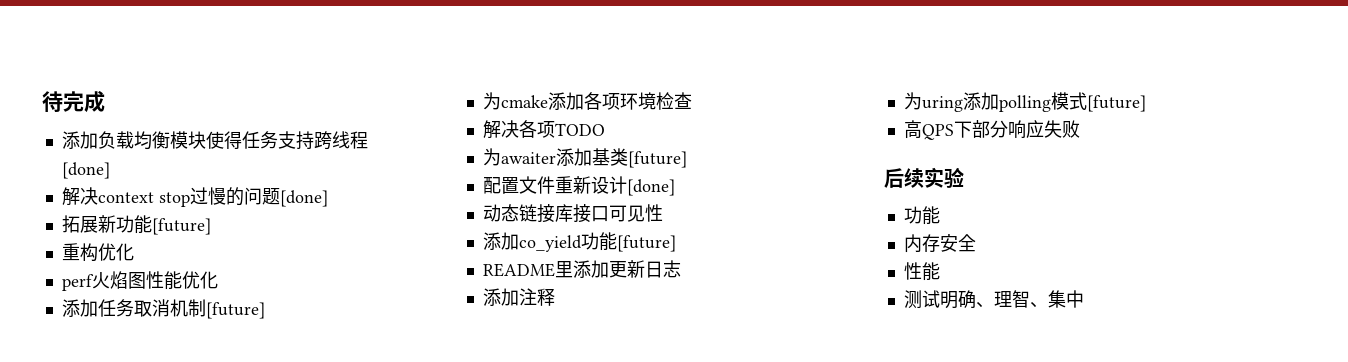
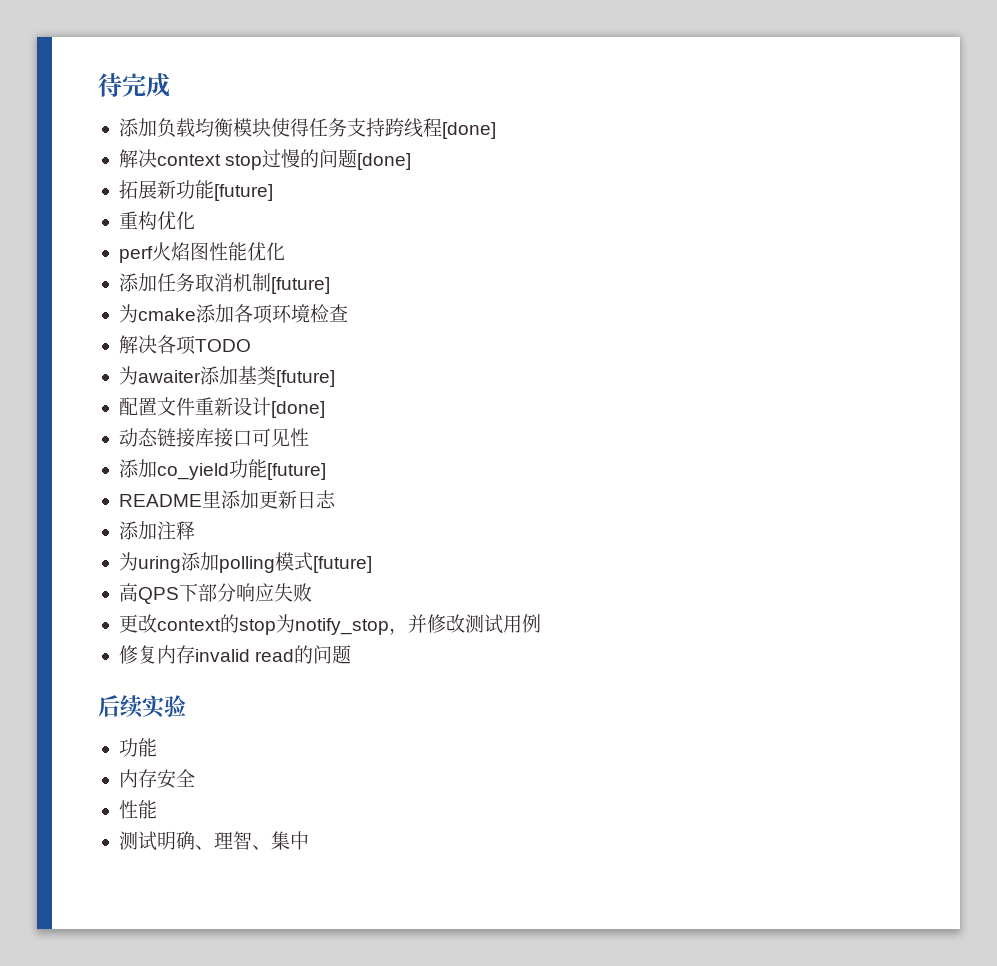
+ 更改context的stop为notify_stop，并修改测试用例
+ 修复内存invalid read的问题

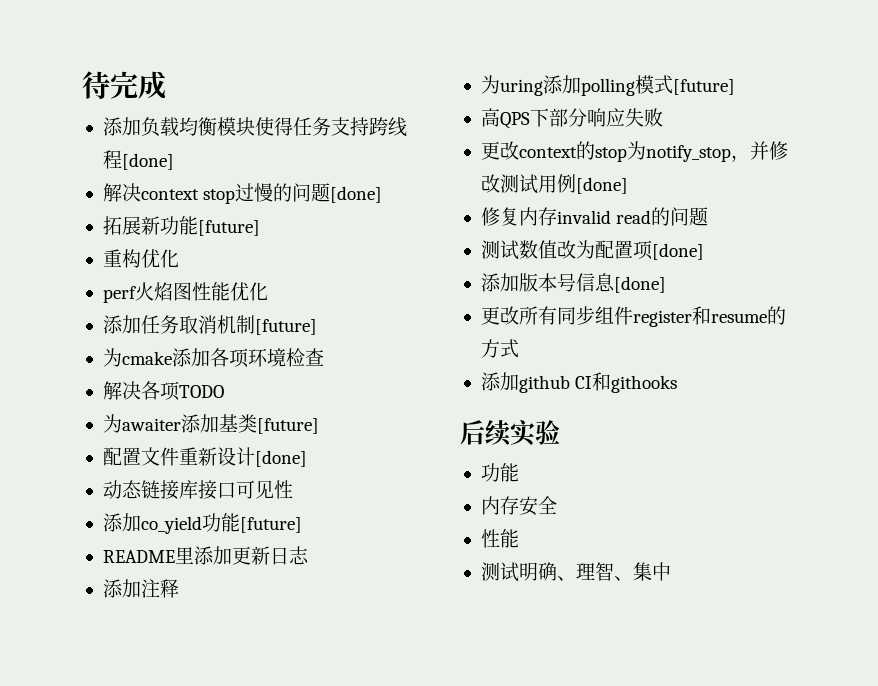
- 更改context的stop为notify_stop，并修改测试用例
+ 更改context的stop为notify_stop，并修改测试用例[done]
+ 测试数值改为配置项[done]
+ 添加版本号信息[done]
+ 更改所有同步组件register和resume的方式
+ 添加github CI和githooks

